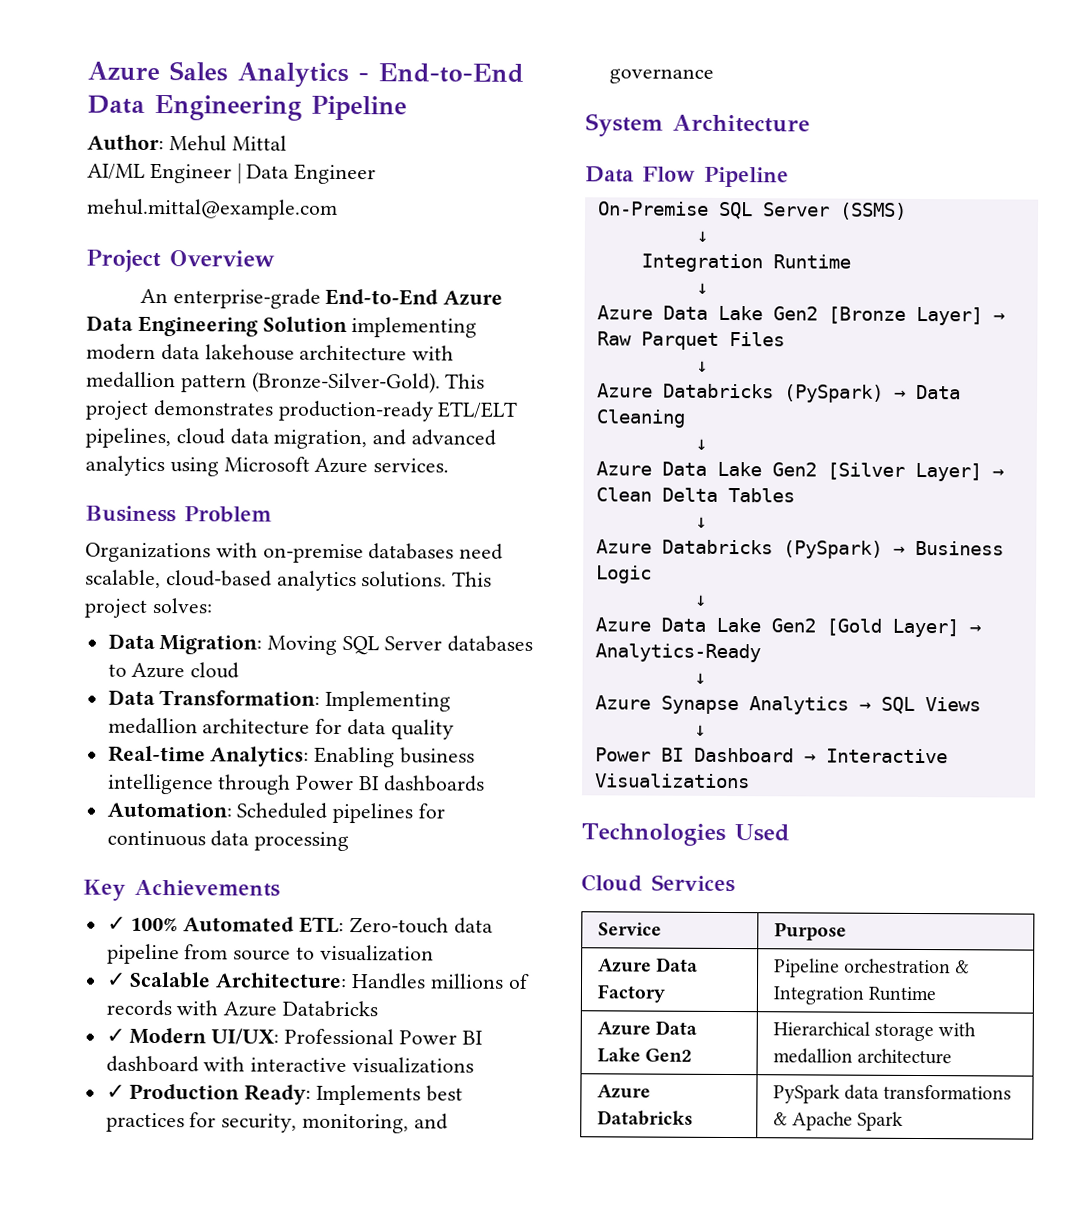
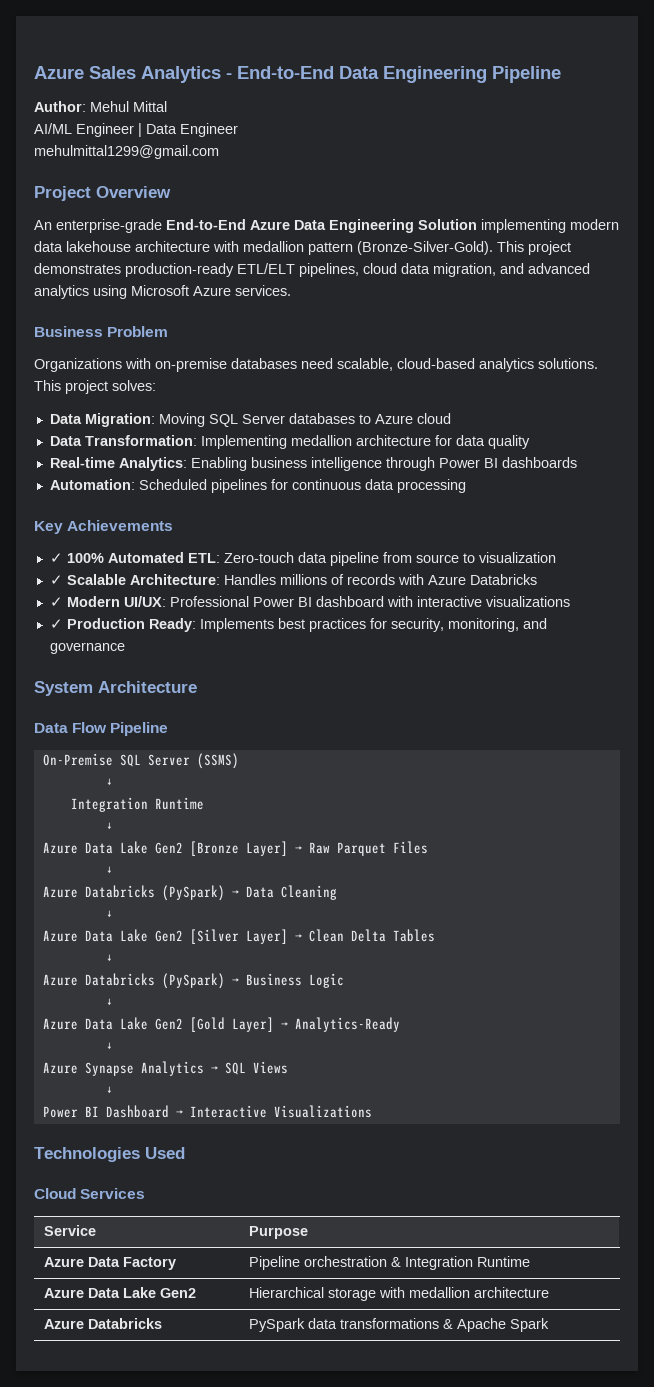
- mehul.mittal@example.com
+ mehulmittal1299@gmail.com

